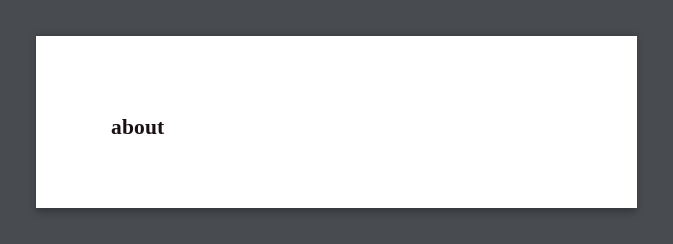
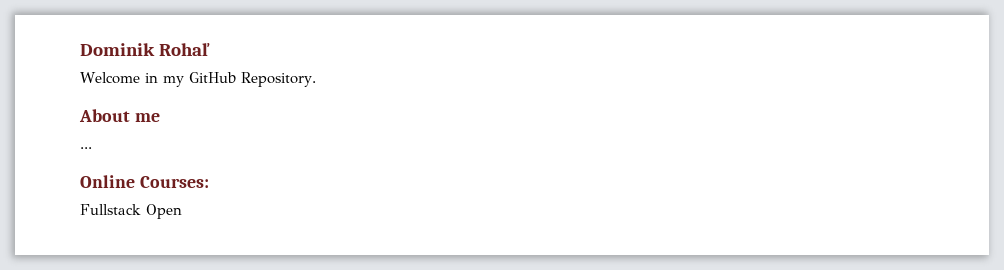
- about
+ Dominik Rohaľ
+ Welcome in my GitHub Repository.
+ About me
+ ...
+ Online Courses:
+ Fullstack Open

